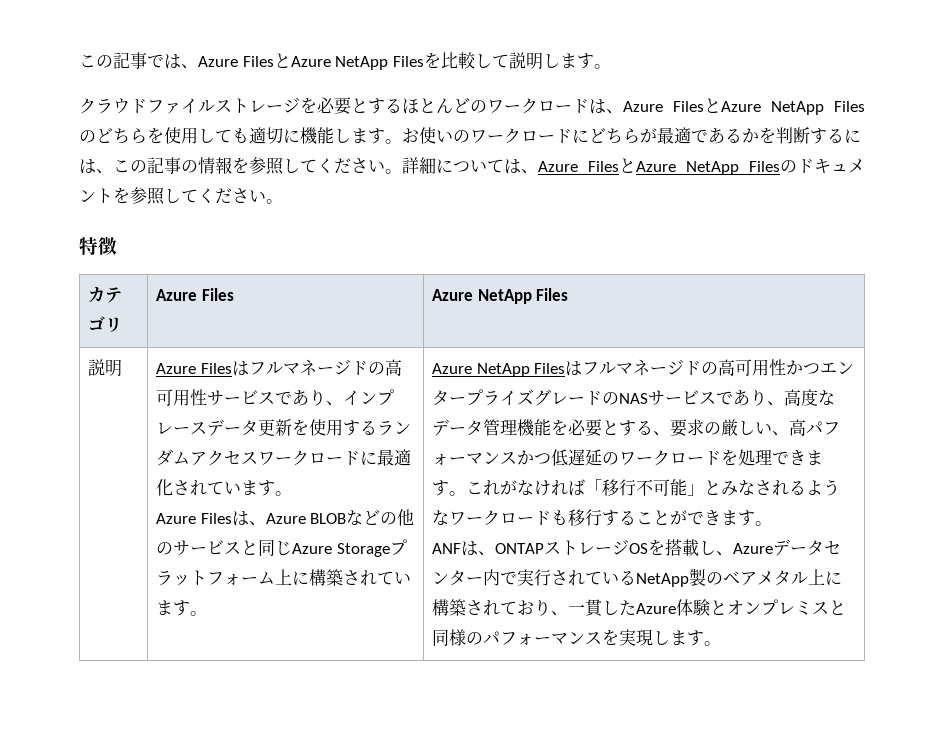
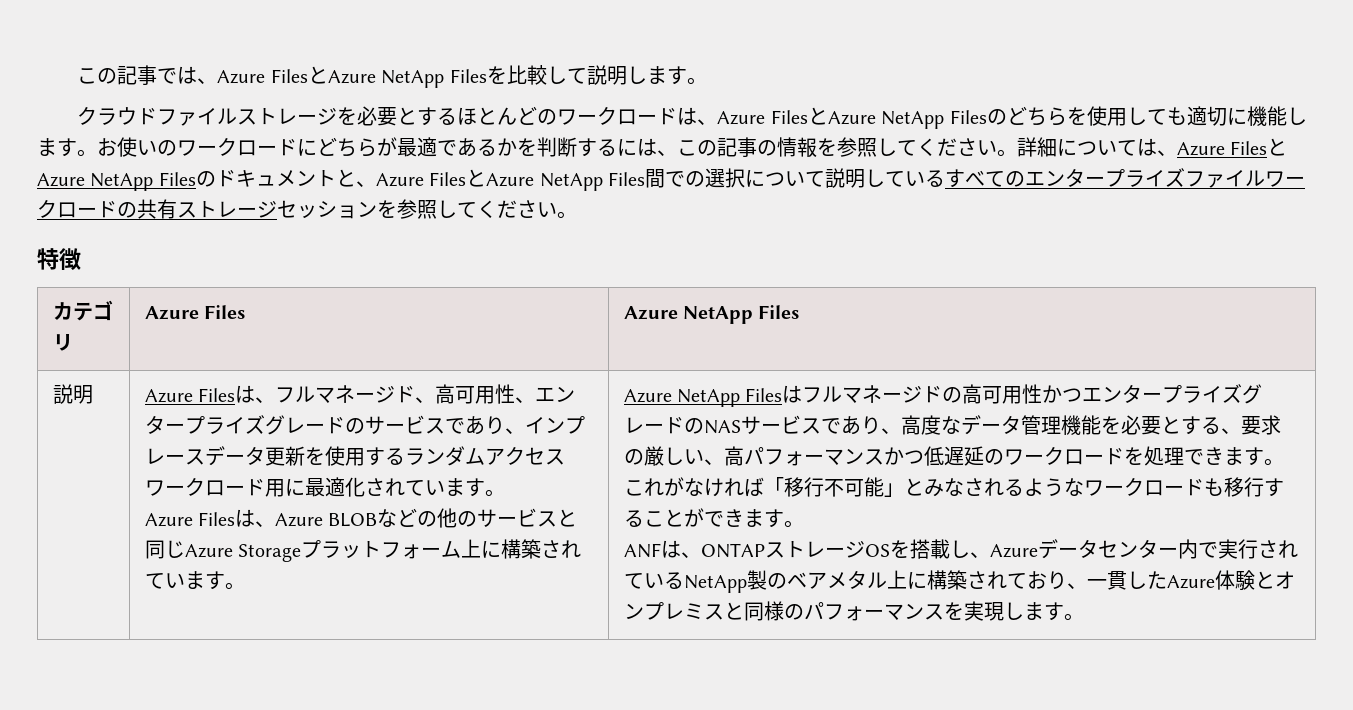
- 詳細については、Azure FilesとAzure NetApp Filesのドキュメントを参照してください。
+ 詳細については、Azure FilesとAzure NetApp Filesのドキュメントと、Azure FilesとAzure NetApp Files間での選択について説明しているすべてのエンタープライズファイルワークロードの共有ストレージセッションを参照してください。
- Azure Filesはフルマネージドの高可用性サービスであり、インプレースデータ更新を使用するランダムアクセスワークロードに最適化されています。
+ Azure Filesは、フルマネージド、高可用性、エンタープライズグレードのサービスであり、インプレースデータ更新を使用するランダムアクセスワークロード用に最適化されています。

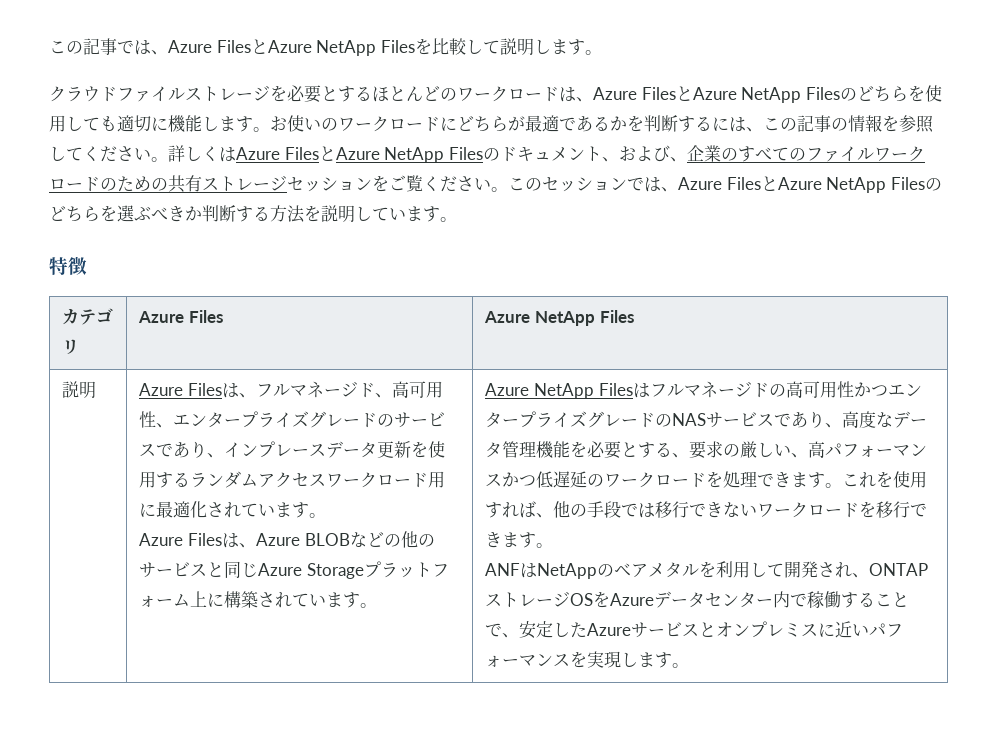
- 詳細については、Azure FilesとAzure NetApp Filesのドキュメントと、Azure FilesとAzure NetApp Files間での選択について説明しているすべてのエンタープライズファイルワークロードの共有ストレージセッションを参照してください。
+ 詳しくはAzure FilesとAzure NetApp Filesのドキュメント、および、企業のすべてのファイルワークロードのための共有ストレージセッションをご覧ください。このセッションでは、Azure FilesとAzure NetApp Filesのどちらを選ぶべきか判断する方法を説明しています。
- これがなければ「移行不可能」とみなされるようなワークロードも移行することができます。
- ANFは、ONTAPストレージOSを搭載し、Azureデータセンター内で実行されているNetApp製のベアメタル上に構築されており、一貫したAzure体験とオンプレミスと同様のパフォーマンスを実現します。
+ これを使用すれば、他の手段では移行できないワークロードを移行できます。
+ ANFはNetAppのベアメタルを利用して開発され、ONTAPストレージOSをAzureデータセンター内で稼働することで、安定したAzureサービスとオンプレミスに近いパフォーマンスを実現します。

